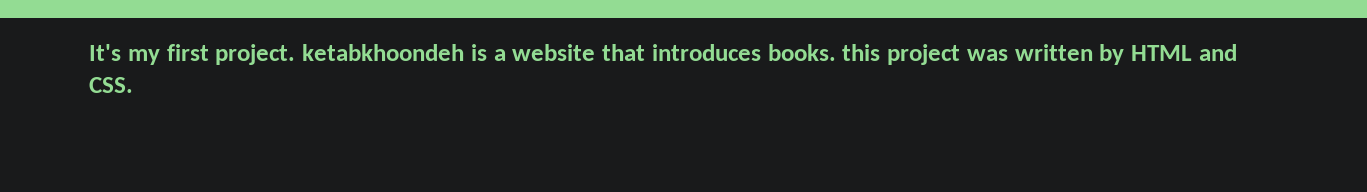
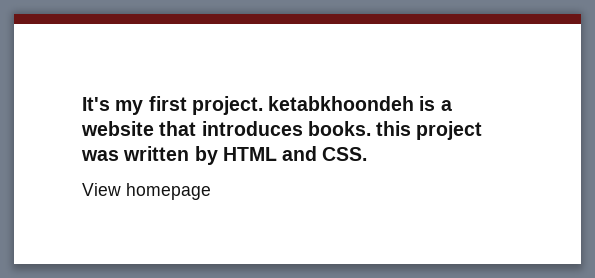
+ View homepage

